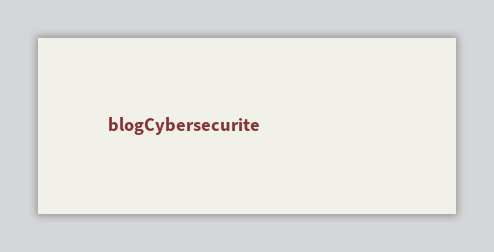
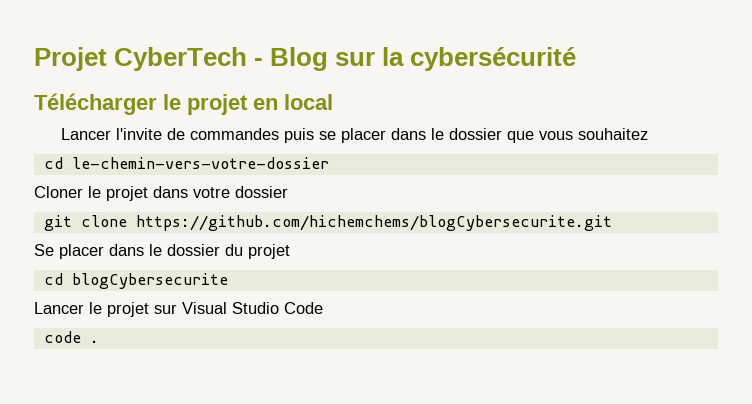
- blogCybersecurite
+ Projet CyberTech - Blog sur la cybersécurité
+ Télécharger le projet en local
+ Lancer l'invite de commandes puis se placer dans le dossier que vous souhaitez
+ cd le-chemin-vers-votre-dossier
+ Cloner le projet dans votre dossier
+ git clone https://github.com/hichemchems/blogCybersecurite.git
+ Se placer dans le dossier du projet
+ cd blogCybersecurite
+ Lancer le projet sur Visual Studio Code
+ code .

